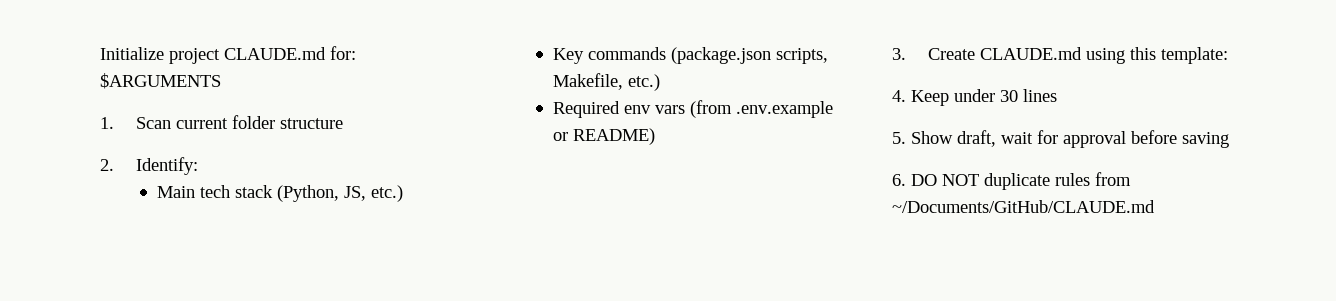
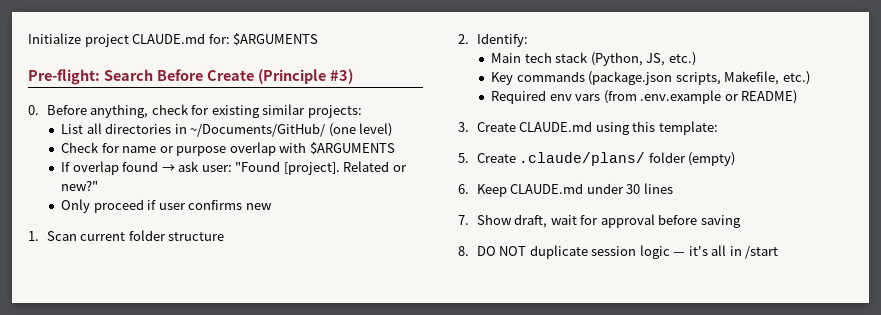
+ Pre-flight: Search Before Create (Principle #3)
+ 0. Before anything, check for existing similar projects:
+ List all directories in ~/Documents/GitHub/ (one level)
+ Check for name or purpose overlap with $ARGUMENTS
+ If overlap found → ask user: "Found [project]. Related or new?"
+ Only proceed if user confirms new
- 4. Keep under 30 lines
+ 5. Create .claude/plans/ folder (empty)
+ 6. Keep CLAUDE.md under 30 lines
- 5. Show draft, wait for approval before saving
+ 7. Show draft, wait for approval before saving
- 6. DO NOT duplicate rules from ~/Documents/GitHub/CLAUDE.md
+ 8. DO NOT duplicate session logic — it's all in /start

